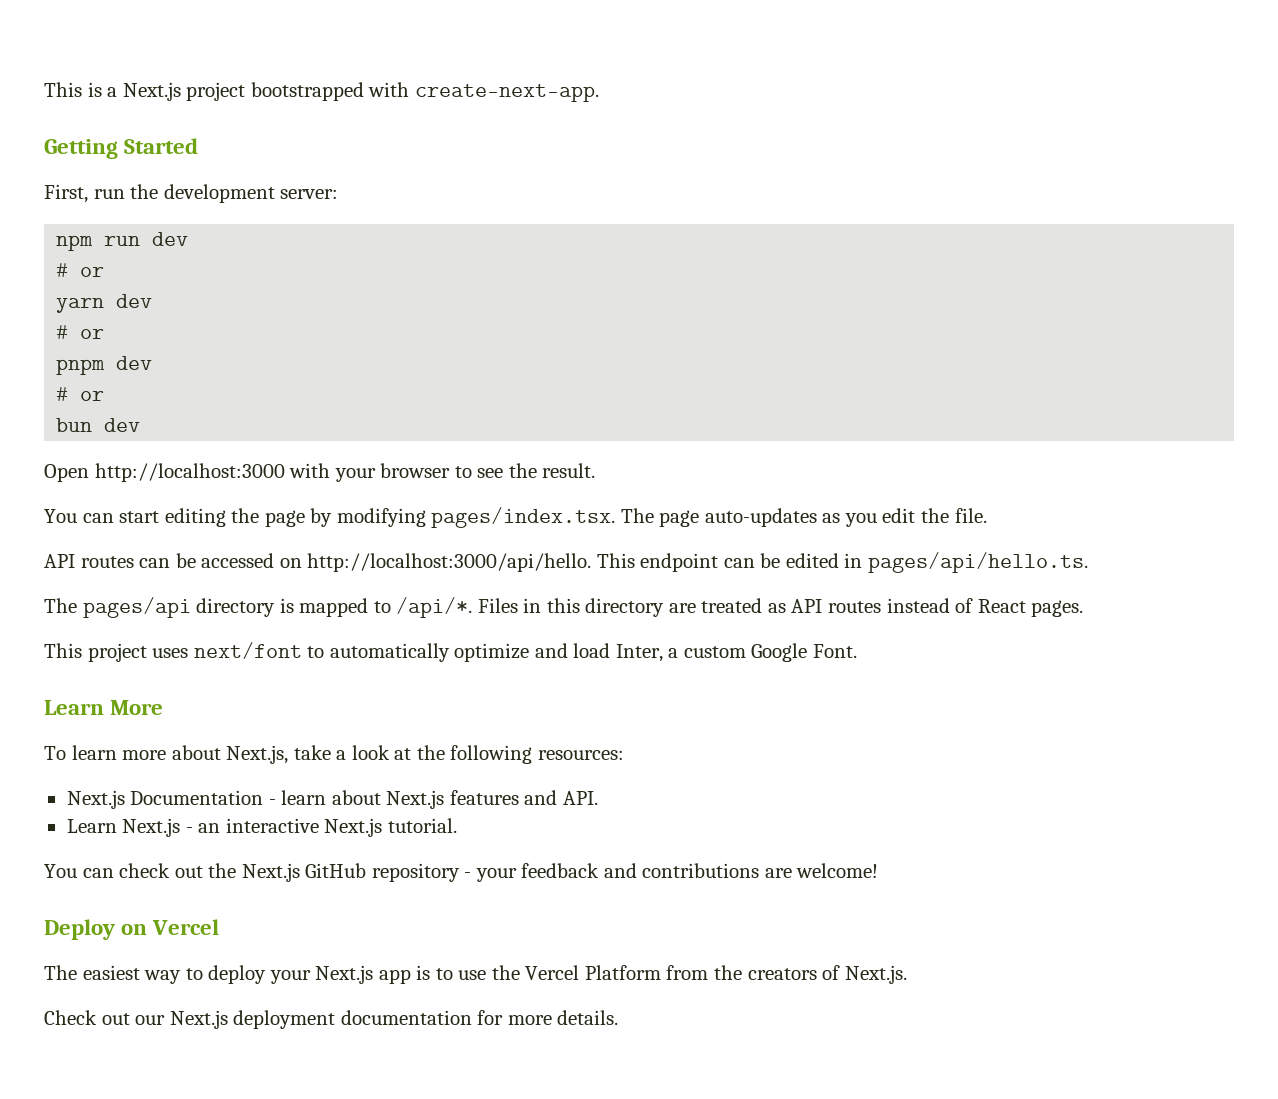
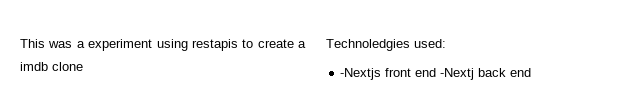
- This is a Next.js project bootstrapped with create-next-app.
- Getting Started
- First, run the development server:
- npm run dev
- # or
- yarn dev
- # or
- pnpm dev
- # or
- bun dev
- Open http://localhost:3000 with your browser to see the result.
- You can start editing the page by modifying pages/index.tsx. The page auto-updates as you edit the file.
- API routes can be accessed on http://localhost:3000/api/hello. This endpoint can be edited in pages/api/hello.ts.
- The pages/api directory is mapped to /api/*. Files in this directory are treated as API routes instead of React pages.
- This project uses next/font to automatically optimize and load Inter, a custom Google Font.
- Learn More
- To learn more about Next.js, take a look at the following resources:
- Next.js Documentation - learn about Next.js features and API.
- Learn Next.js - an interactive Next.js tutorial.
- You can check out the Next.js GitHub repository - your feedback and contributions are welcome!
- Deploy on Vercel
- The easiest way to deploy your Next.js app is to use the Vercel Platform from the creators of Next.js.
- Check out our Next.js deployment documentation for more details.
+ This was a experiment using restapis to create a imdb clone
+ Technoledgies used:
+ -Nextjs front end -Nextj back end

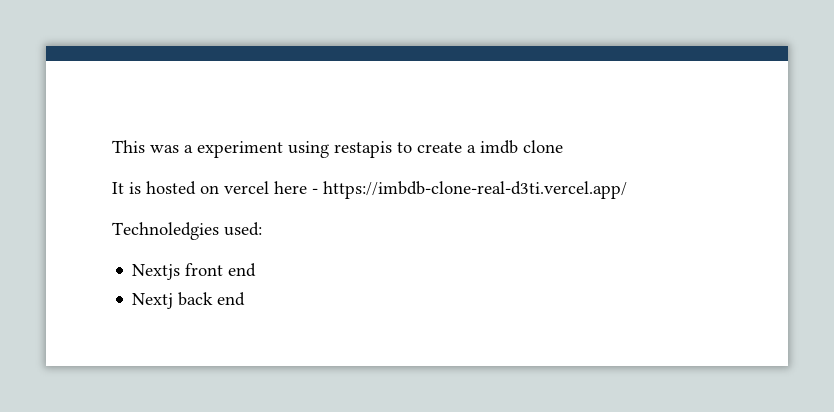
+ It is hosted on vercel here - https://imbdb-clone-real-d3ti.vercel.app/
- -Nextjs front end -Nextj back end
+ Nextjs front end
+ Nextj back end

